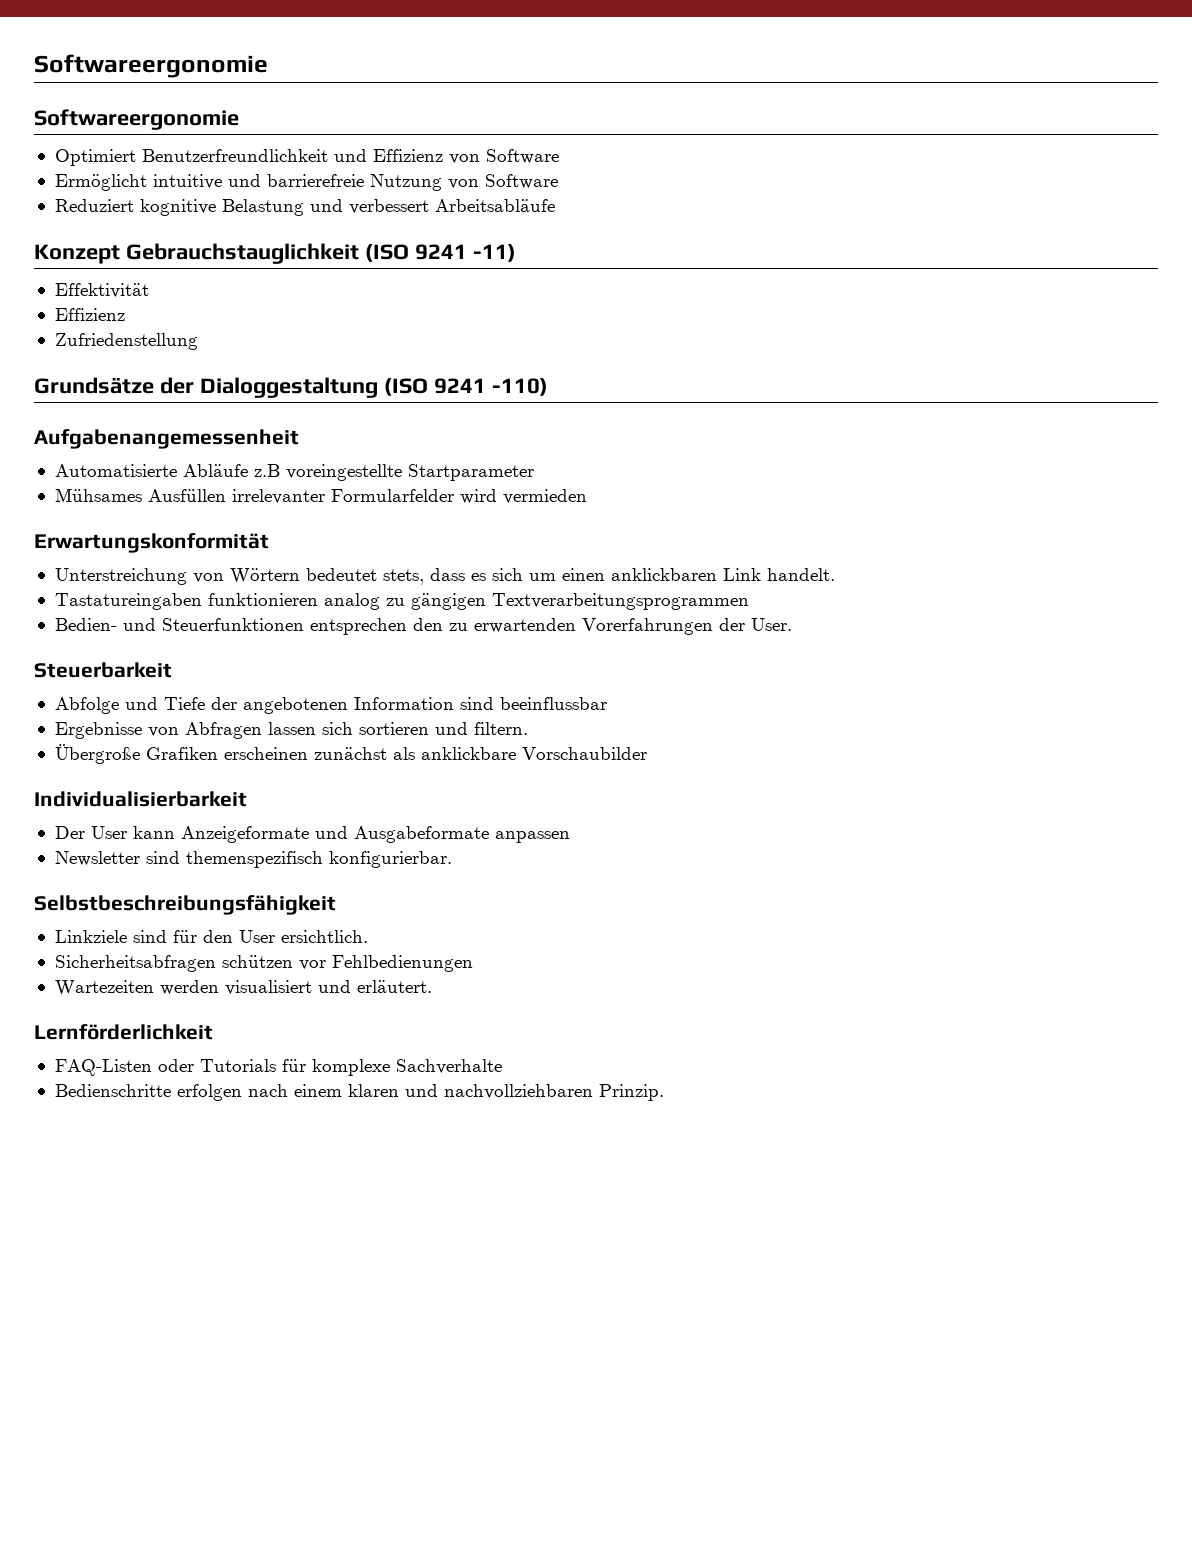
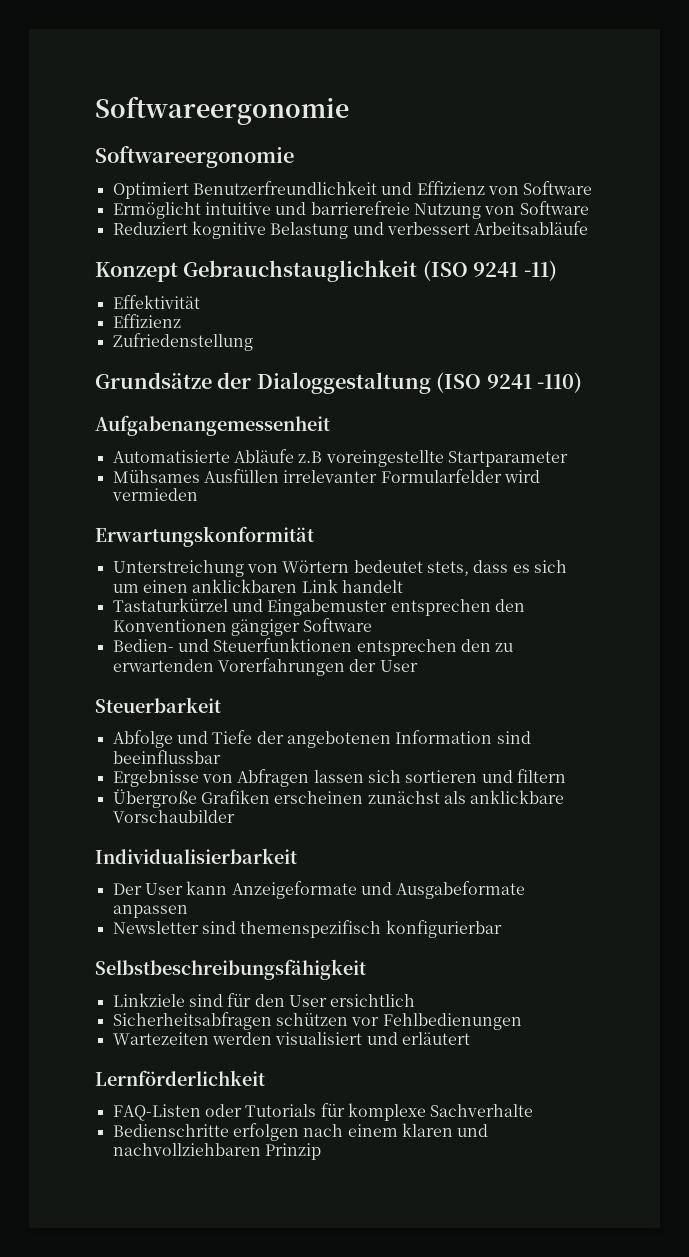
- Unterstreichung von Wörtern bedeutet stets, dass es sich um einen anklickbaren Link handelt.
- Tastatureingaben funktionieren analog zu gängigen Textverarbeitungsprogrammen
+ Unterstreichung von Wörtern bedeutet stets, dass es sich um einen anklickbaren Link handelt
+ Tastaturkürzel und Eingabemuster entsprechen den Konventionen gängiger Software
- Bedien- und Steuerfunktionen entsprechen den zu erwartenden Vorerfahrungen der User.
+ Bedien- und Steuerfunktionen entsprechen den zu erwartenden Vorerfahrungen der User
- Ergebnisse von Abfragen lassen sich sortieren und filtern.
+ Ergebnisse von Abfragen lassen sich sortieren und filtern
- Newsletter sind themenspezifisch konfigurierbar.
+ Newsletter sind themenspezifisch konfigurierbar
- Linkziele sind für den User ersichtlich.
+ Linkziele sind für den User ersichtlich
- Wartezeiten werden visualisiert und erläutert.
+ Wartezeiten werden visualisiert und erläutert
- Bedienschritte erfolgen nach einem klaren und nachvollziehbaren Prinzip.
+ Bedienschritte erfolgen nach einem klaren und nachvollziehbaren Prinzip

